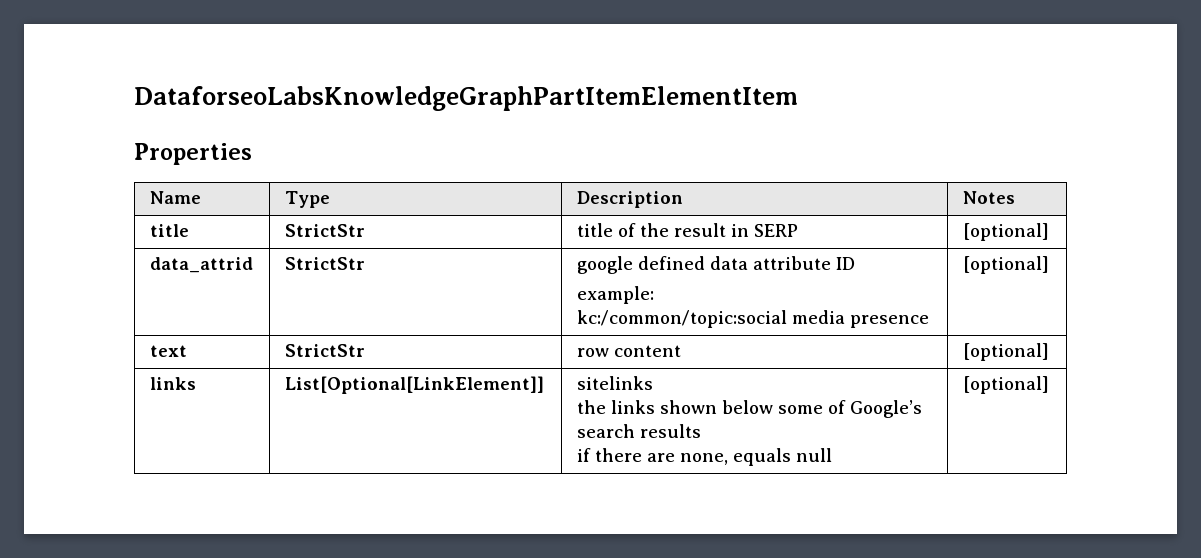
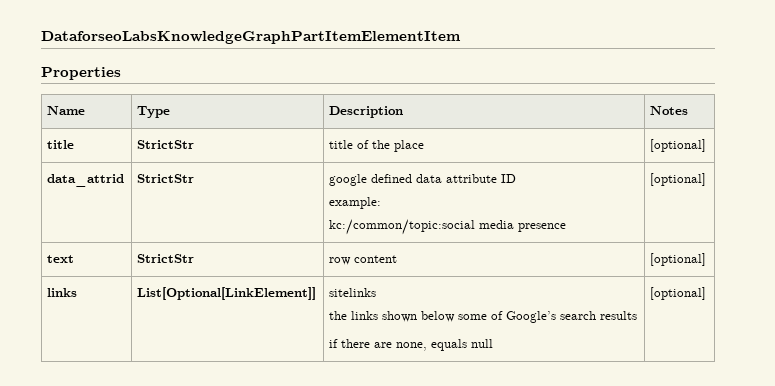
- title | StrictStr | title of the result in SERP | [optional]
+ title | StrictStr | title of the place | [optional]

